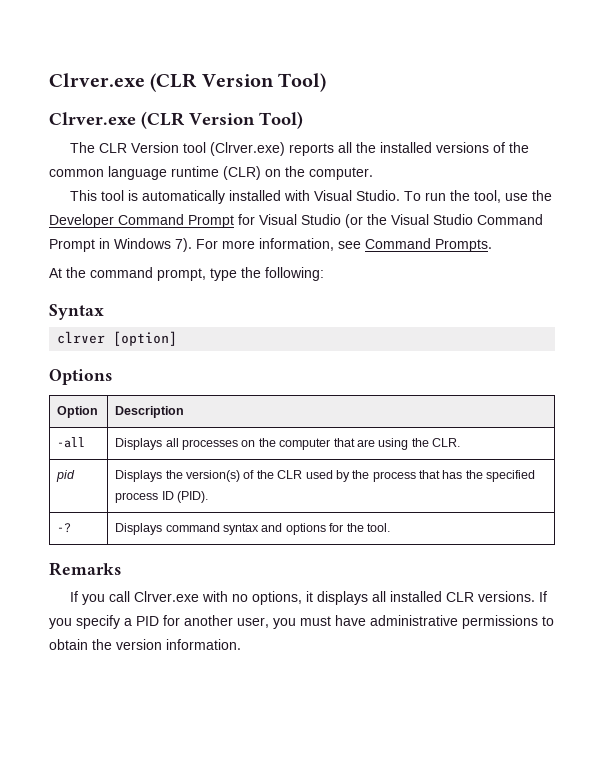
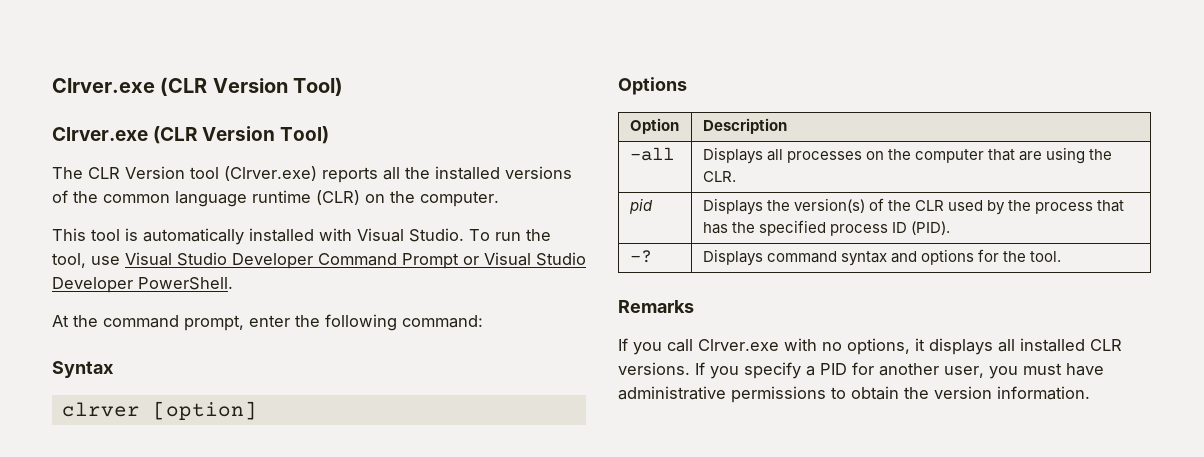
- To run the tool, use the Developer Command Prompt for Visual Studio (or the Visual Studio Command Prompt in Windows 7). For more information, see Command Prompts.
+ To run the tool, use Visual Studio Developer Command Prompt or Visual Studio Developer PowerShell.
- At the command prompt, type the following:
+ At the command prompt, enter the following command:

